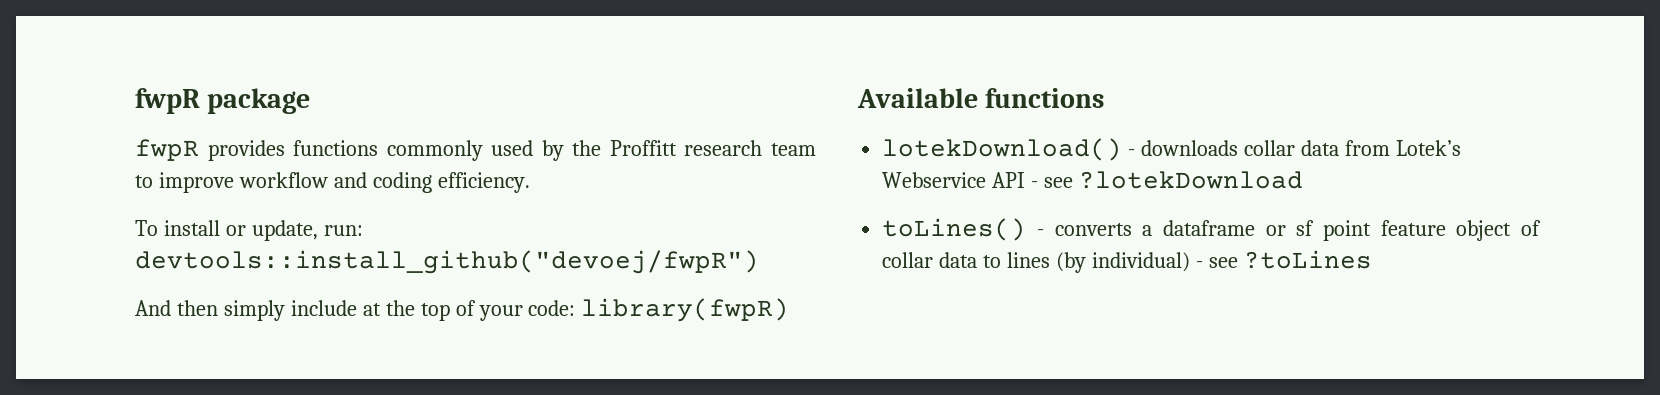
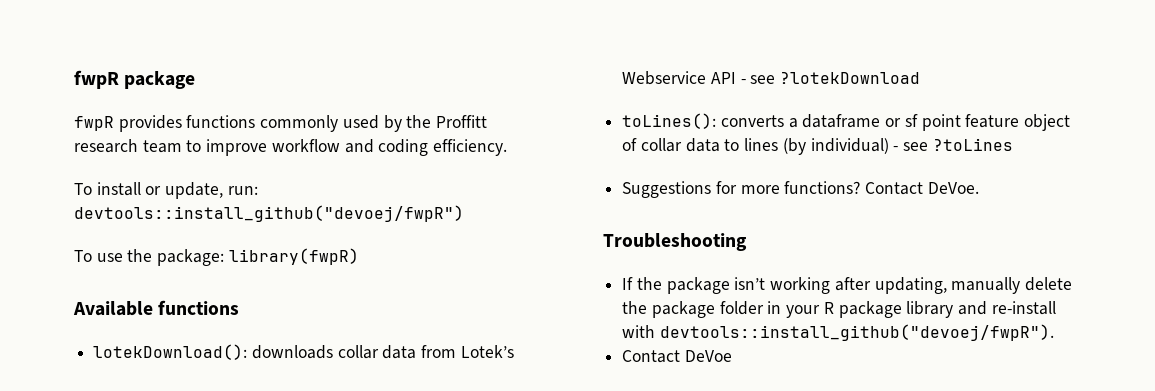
- And then simply include at the top of your code: library(fwpR)
+ To use the package: library(fwpR)
- lotekDownload() - downloads collar data from Lotek’s Webservice API - see ?lotekDownload
+ lotekDownload(): downloads collar data from Lotek’s Webservice API - see ?lotekDownload
- toLines() - converts a dataframe or sf point feature object of collar data to lines (by individual) - see ?toLines
+ toLines(): converts a dataframe or sf point feature object of collar data to lines (by individual) - see ?toLines
+ Suggestions for more functions? Contact DeVoe.
+ Troubleshooting
+ If the package isn’t working after updating, manually delete the package folder in your R package library and re-install with devtools::install_github("devoej/fwpR").
+ Contact DeVoe

